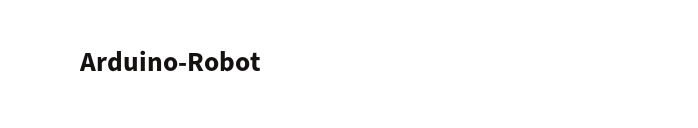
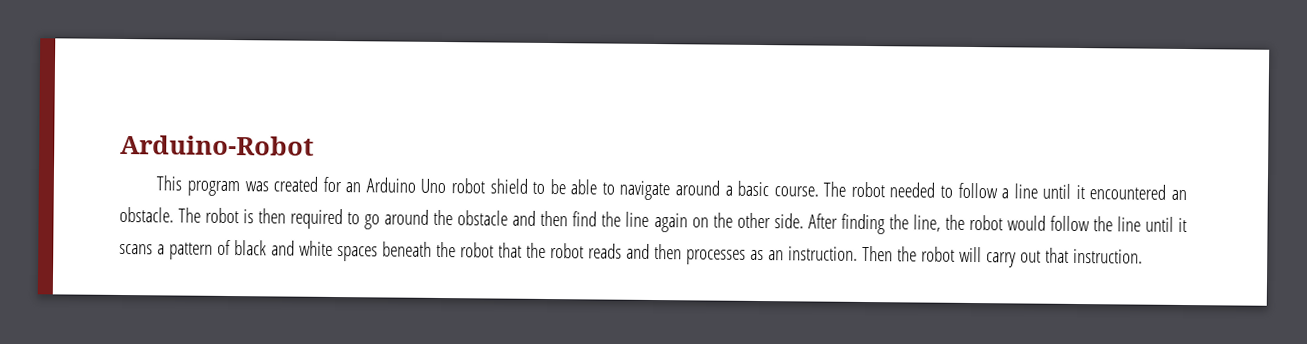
+ This program was created for an Arduino Uno robot shield to be able to navigate around a basic course. The robot needed to follow a line until it encountered an obstacle. The robot is then required to go around the obstacle and then find the line again on the other side. After finding the line, the robot would follow the line until it scans a pattern of black and white spaces beneath the robot that the robot reads and then processes as an instruction. Then the robot will carry out that instruction.

